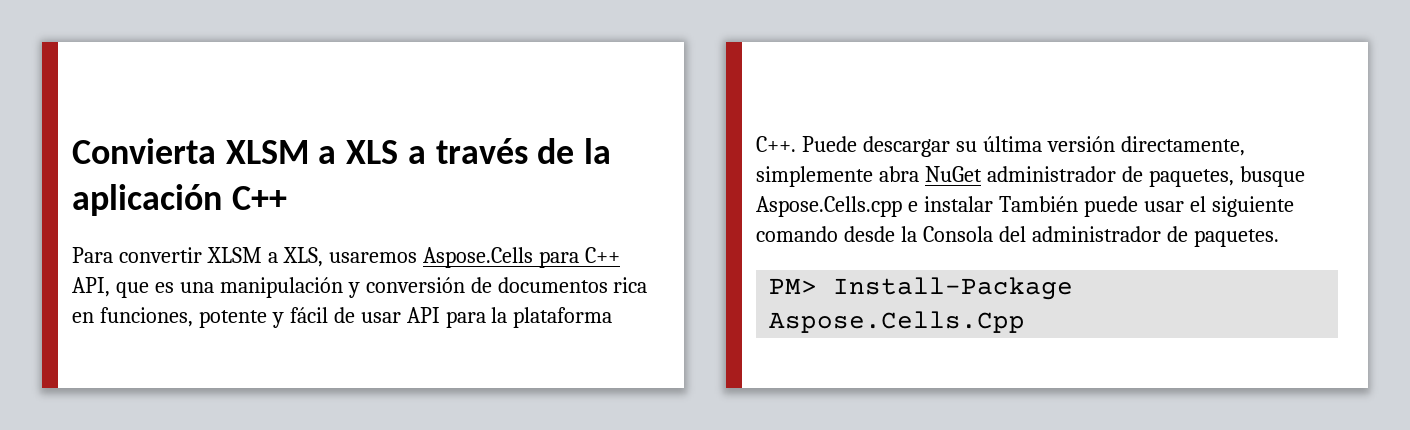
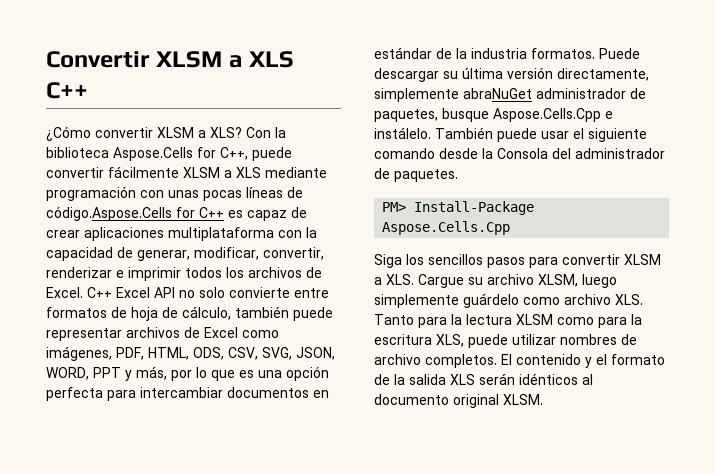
- Convierta XLSM a XLS a través de la aplicación C++
+ Convertir XLSM a XLS C++
- Para convertir XLSM a XLS, usaremos Aspose.Cells para C++ API, que es una manipulación y conversión de documentos rica en funciones, potente y fácil de usar API para la plataforma C++. Puede descargar su última versión directamente, simplemente abra NuGet administrador de paquetes, busque Aspose.Cells.cpp e instalar También puede usar el siguiente comando desde la Consola del administrador de paquetes.
+ ¿Cómo convertir XLSM a XLS? Con la biblioteca Aspose.Cells for C++, puede convertir fácilmente XLSM a XLS mediante programación con unas pocas líneas de código.Aspose.Cells for C++ es capaz de crear aplicaciones multiplataforma con la capacidad de generar, modificar, convertir, renderizar e imprimir todos los archivos de Excel. C++ Excel API no solo convierte entre formatos de hoja de cálculo, también puede representar archivos de Excel como imágenes, PDF, HTML, ODS, CSV, SVG, JSON, WORD, PPT y más, por lo que es una opción perfecta para intercambiar documentos en estándar de la industria formatos. Puede descargar su última versión directamente, simplemente abraNuGet administrador de paquetes, busque Aspose.Cells.Cpp e instálelo. También puede usar el siguiente comando desde la Consola del administrador de paquetes.
+ Siga los sencillos pasos para convertir XLSM a XLS. Cargue su archivo XLSM, luego simplemente guárdelo como archivo XLS. Tanto para la lectura XLSM como para la escritura XLS, puede utilizar nombres de archivo completos. El contenido y el formato de la salida XLS serán idénticos al documento original XLSM.

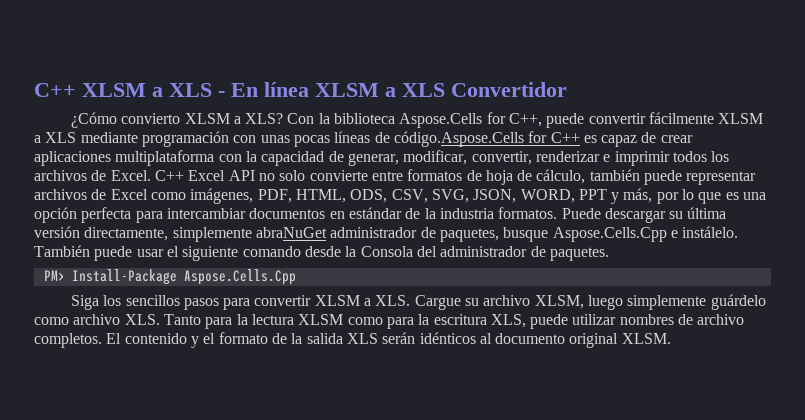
- Convertir XLSM a XLS C++
+ C++ XLSM a XLS - En línea XLSM a XLS Convertidor
- ¿Cómo convertir XLSM a XLS?
+ ¿Cómo convierto XLSM a XLS?

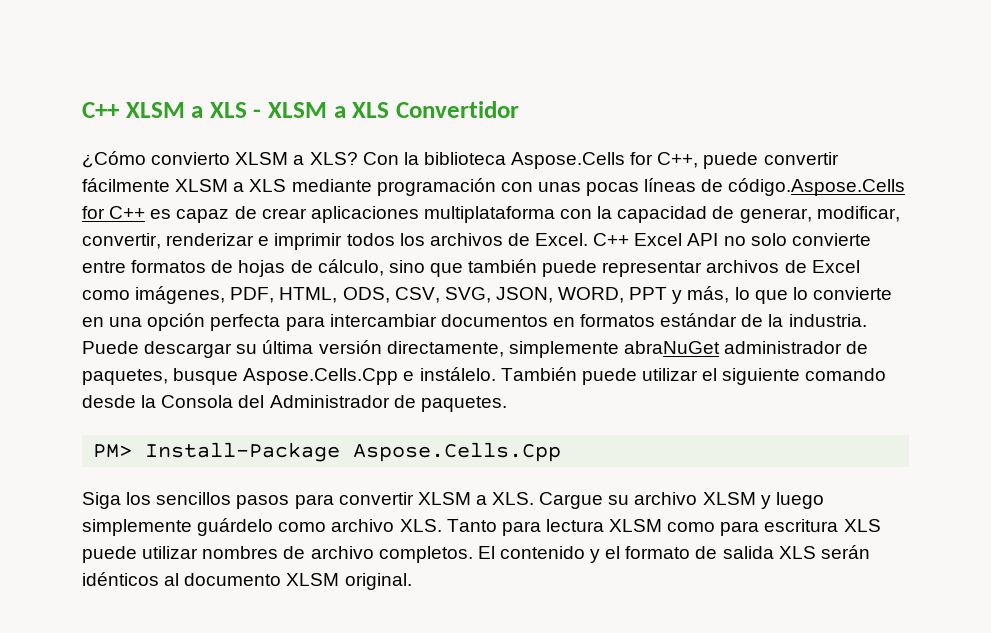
- C++ XLSM a XLS - En línea XLSM a XLS Convertidor
+ C++ XLSM a XLS - XLSM a XLS Convertidor
- C++ Excel API no solo convierte entre formatos de hoja de cálculo, también puede representar archivos de Excel como imágenes, PDF, HTML, ODS, CSV, SVG, JSON, WORD, PPT y más, por lo que es una opción perfecta para intercambiar documentos en estándar de la industria formatos.
+ C++ Excel API no solo convierte entre formatos de hojas de cálculo, sino que también puede representar archivos de Excel como imágenes, PDF, HTML, ODS, CSV, SVG, JSON, WORD, PPT y más, lo que lo convierte en una opción perfecta para intercambiar documentos en formatos estándar de la industria.
- También puede usar el siguiente comando desde la Consola del administrador de paquetes.
+ También puede utilizar el siguiente comando desde la Consola del Administrador de paquetes.
- Siga los sencillos pasos para convertir XLSM a XLS. Cargue su archivo XLSM, luego simplemente guárdelo como archivo XLS. Tanto para la lectura XLSM como para la escritura XLS, puede utilizar nombres de archivo completos.
+ Siga los sencillos pasos para convertir XLSM a XLS. Cargue su archivo XLSM y luego simplemente guárdelo como archivo XLS. Tanto para lectura XLSM como para escritura XLS puede utilizar nombres de archivo completos.
- El contenido y el formato de la salida XLS serán idénticos al documento original XLSM.
+ El contenido y el formato de salida XLS serán idénticos al documento XLSM original.

